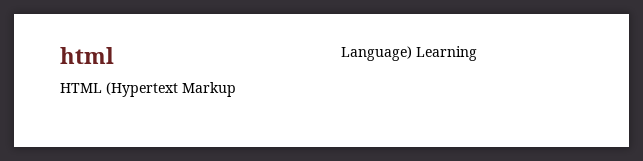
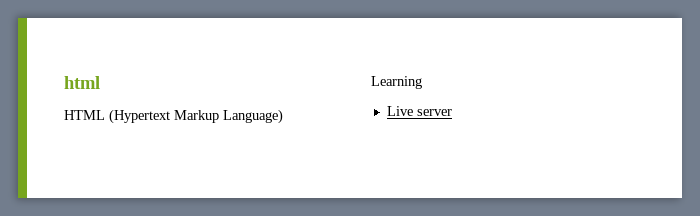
+ Live server

